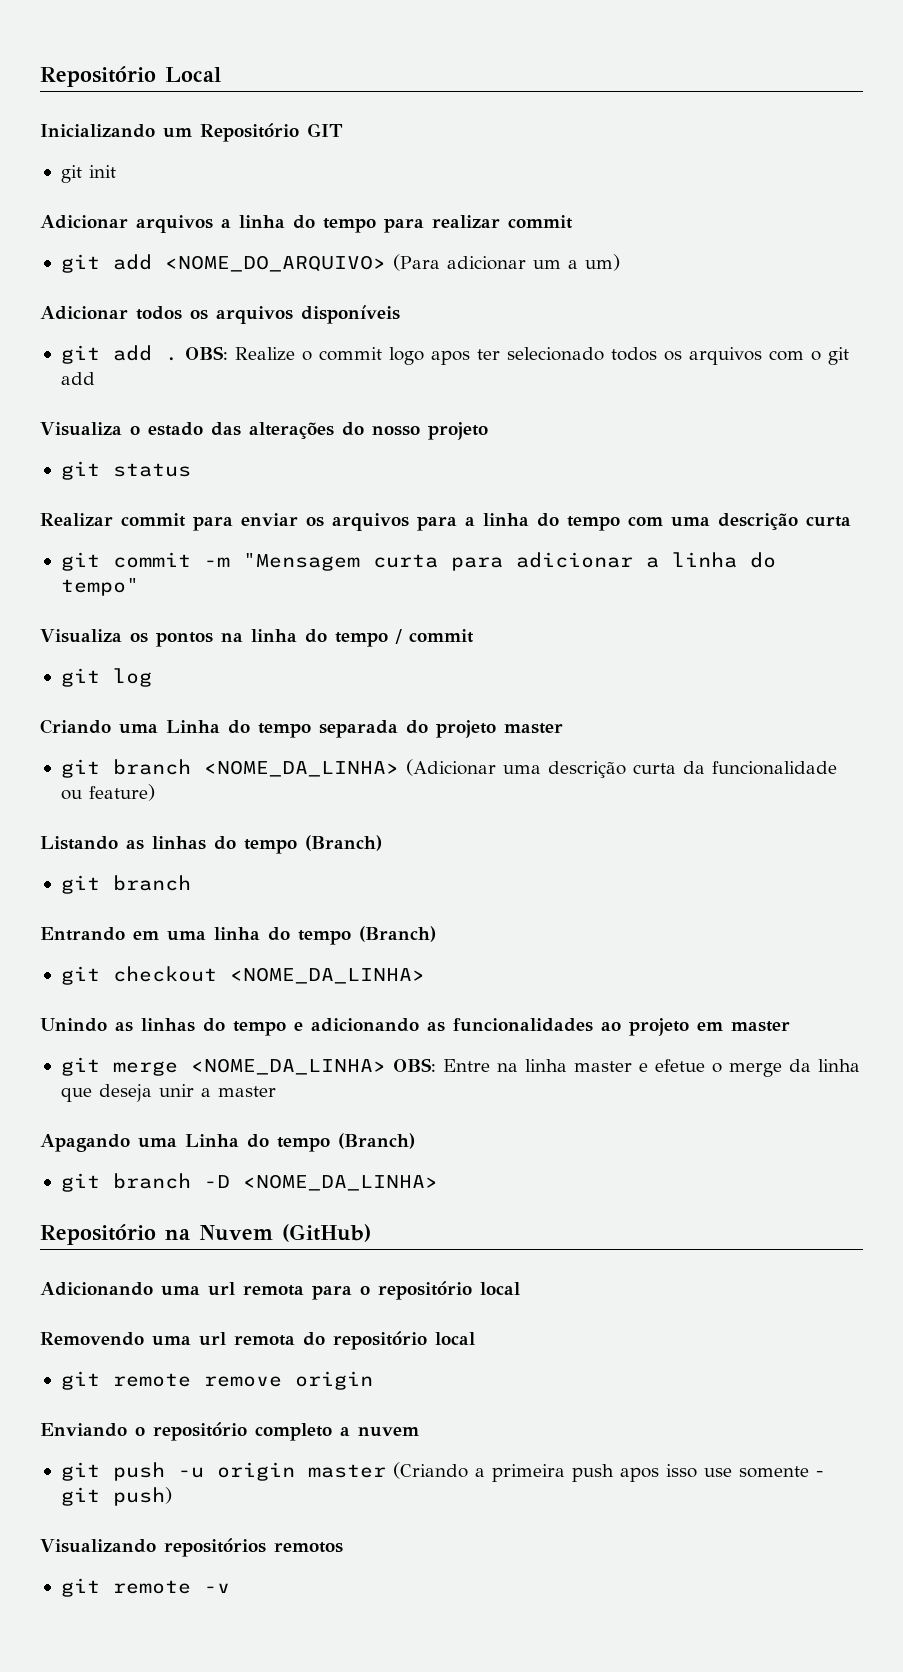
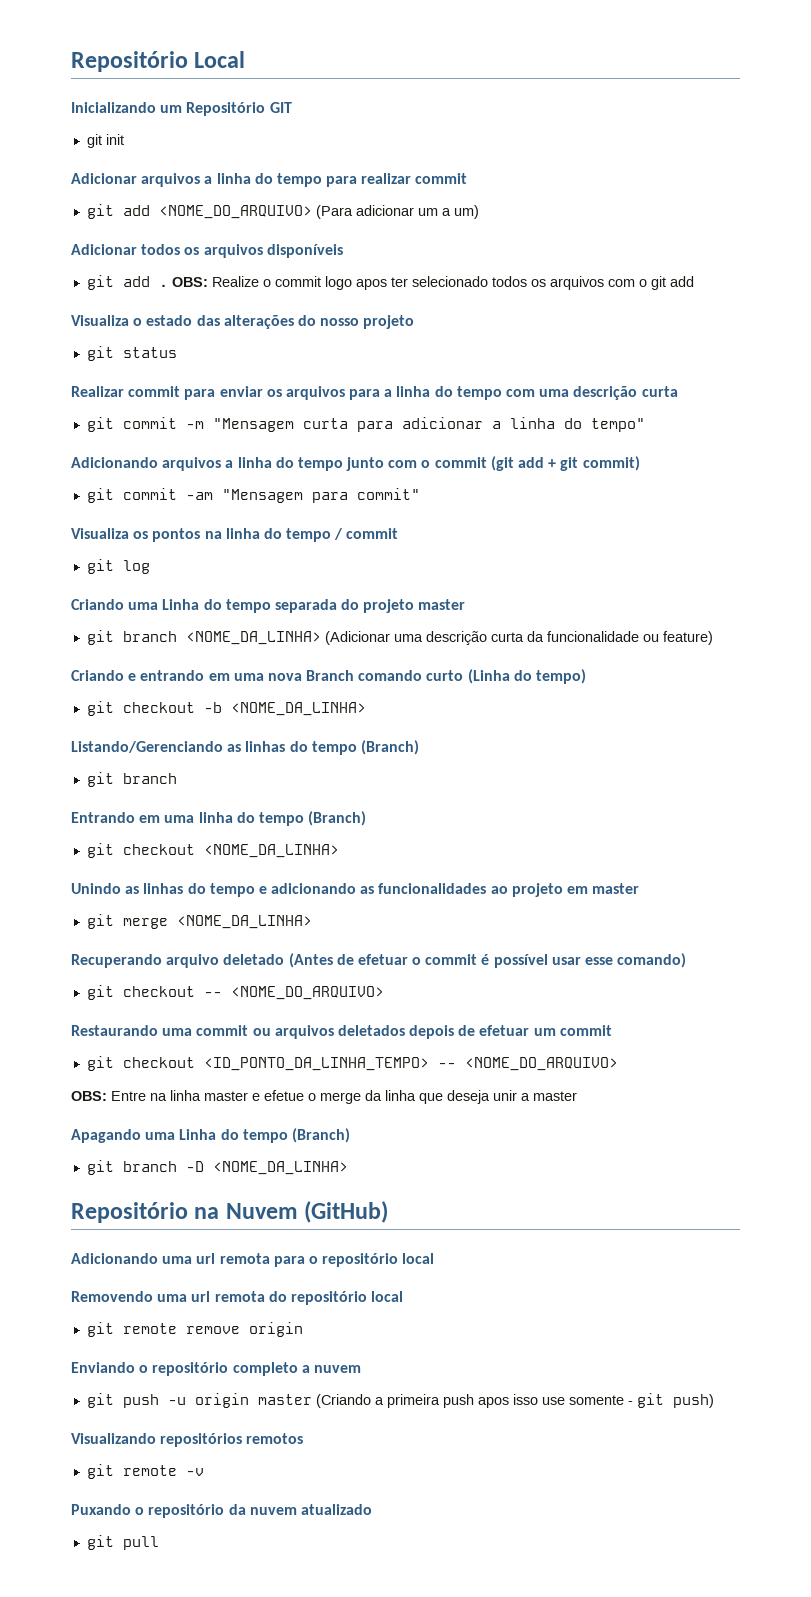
+ Adicionando arquivos a linha do tempo junto com o commit (git add + git commit)
+ git commit -am "Mensagem para commit"
- Listando as linhas do tempo (Branch)
+ Criando e entrando em uma nova Branch comando curto (Linha do tempo)
+ git checkout -b <NOME_DA_LINHA>
+ Listando/Gerenciando as linhas do tempo (Branch)
- git merge <NOME_DA_LINHA> OBS: Entre na linha master e efetue o merge da linha que deseja unir a master
+ git merge <NOME_DA_LINHA>
+ Recuperando arquivo deletado (Antes de efetuar o commit é possível usar esse comando)
+ git checkout -- <NOME_DO_ARQUIVO>
+ Restaurando uma commit ou arquivos deletados depois de efetuar um commit
+ git checkout <ID_PONTO_DA_LINHA_TEMPO> -- <NOME_DO_ARQUIVO>
+ OBS: Entre na linha master e efetue o merge da linha que deseja unir a master
+ Puxando o repositório da nuvem atualizado
+ git pull

